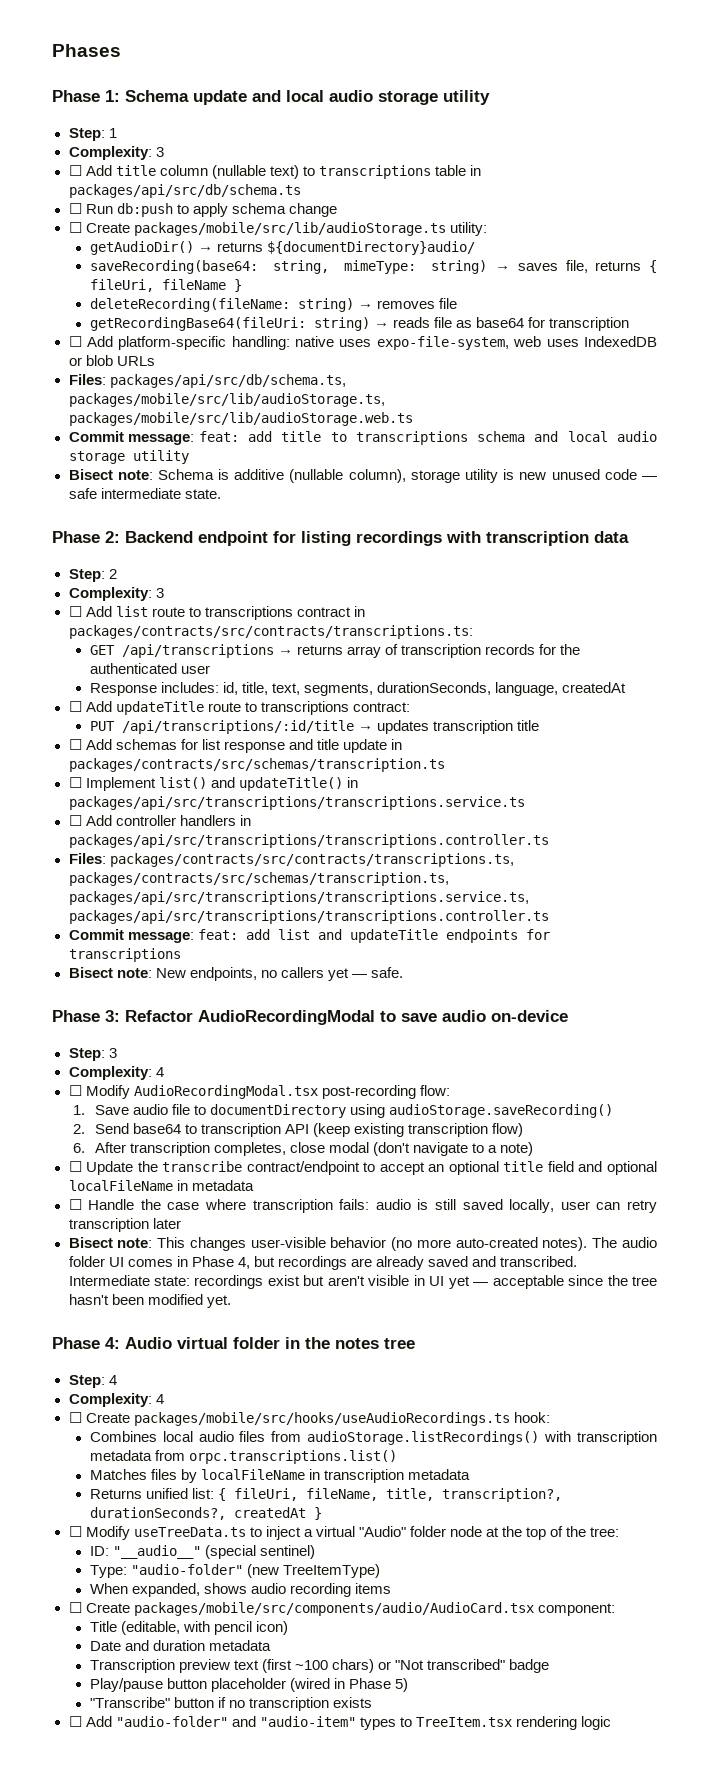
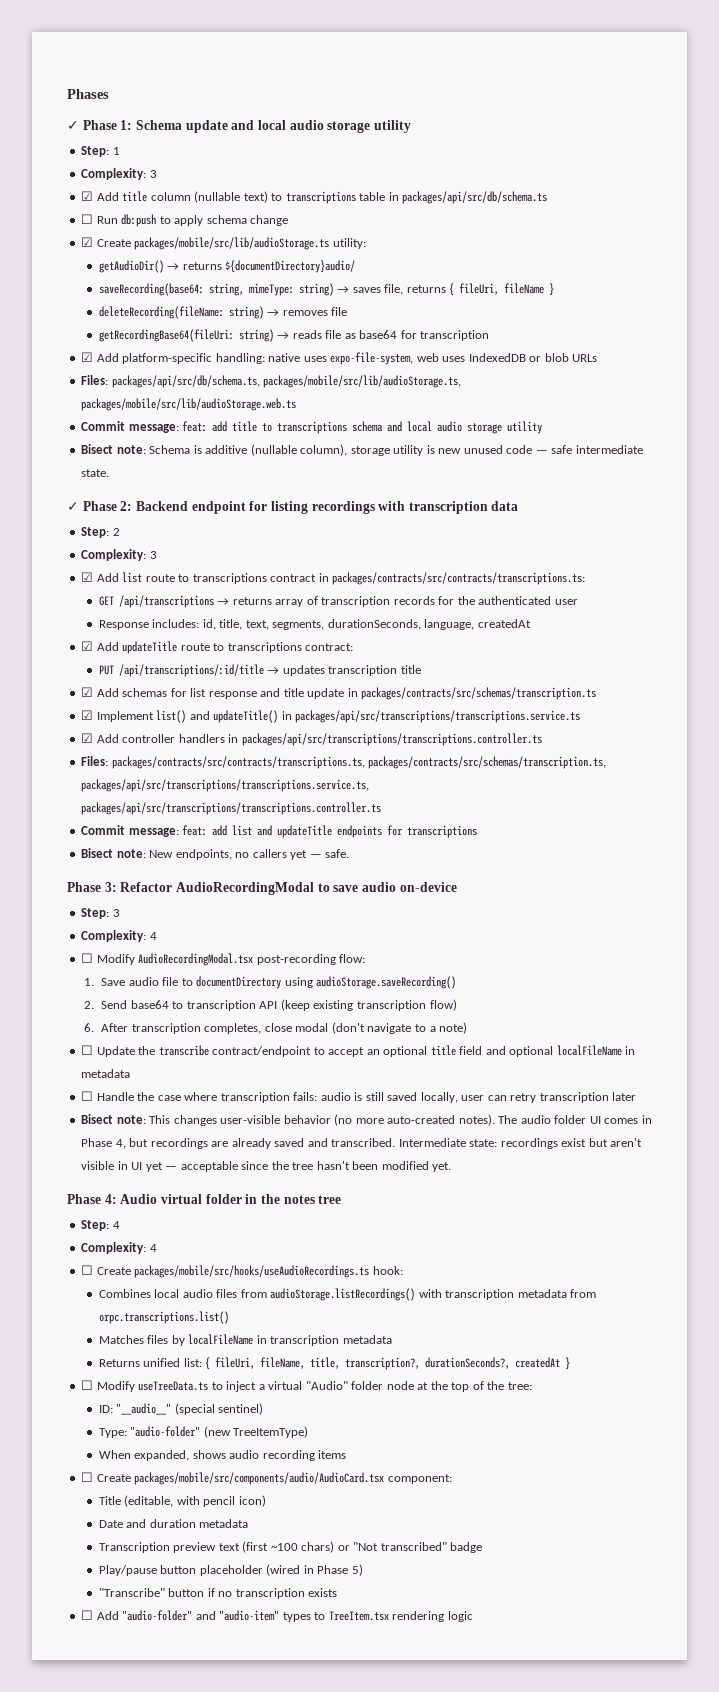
- Phase 1: Schema update and local audio storage utility
+ ✓ Phase 1: Schema update and local audio storage utility
- ☐ Add title column (nullable text) to transcriptions table in packages/api/src/db/schema.ts
+ ☑ Add title column (nullable text) to transcriptions table in packages/api/src/db/schema.ts
- ☐ Create packages/mobile/src/lib/audioStorage.ts utility:
+ ☑ Create packages/mobile/src/lib/audioStorage.ts utility:
- ☐ Add platform-specific handling: native uses expo-file-system, web uses IndexedDB or blob URLs
+ ☑ Add platform-specific handling: native uses expo-file-system, web uses IndexedDB or blob URLs
- Phase 2: Backend endpoint for listing recordings with transcription data
+ ✓ Phase 2: Backend endpoint for listing recordings with transcription data
- ☐ Add list route to transcriptions contract in packages/contracts/src/contracts/transcriptions.ts:
+ ☑ Add list route to transcriptions contract in packages/contracts/src/contracts/transcriptions.ts:
- ☐ Add updateTitle route to transcriptions contract:
+ ☑ Add updateTitle route to transcriptions contract:
- ☐ Add schemas for list response and title update in packages/contracts/src/schemas/transcription.ts
+ ☑ Add schemas for list response and title update in packages/contracts/src/schemas/transcription.ts
- ☐ Implement list() and updateTitle() in packages/api/src/transcriptions/transcriptions.service.ts
+ ☑ Implement list() and updateTitle() in packages/api/src/transcriptions/transcriptions.service.ts
- ☐ Add controller handlers in packages/api/src/transcriptions/transcriptions.controller.ts
+ ☑ Add controller handlers in packages/api/src/transcriptions/transcriptions.controller.ts

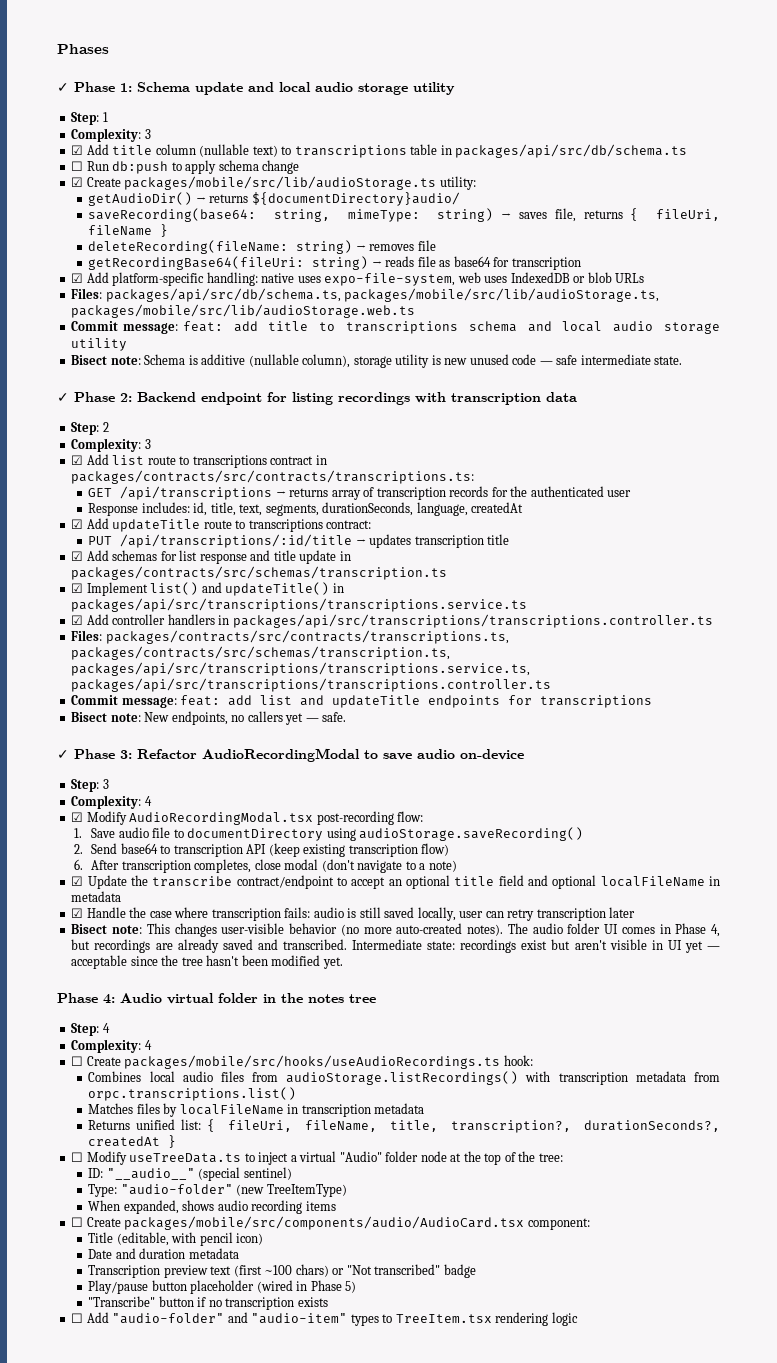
- Phase 3: Refactor AudioRecordingModal to save audio on-device
+ ✓ Phase 3: Refactor AudioRecordingModal to save audio on-device
- ☐ Modify AudioRecordingModal.tsx post-recording flow:
+ ☑ Modify AudioRecordingModal.tsx post-recording flow:
- ☐ Update the transcribe contract/endpoint to accept an optional title field and optional localFileName in metadata
+ ☑ Update the transcribe contract/endpoint to accept an optional title field and optional localFileName in metadata
- ☐ Handle the case where transcription fails: audio is still saved locally, user can retry transcription later
+ ☑ Handle the case where transcription fails: audio is still saved locally, user can retry transcription later

